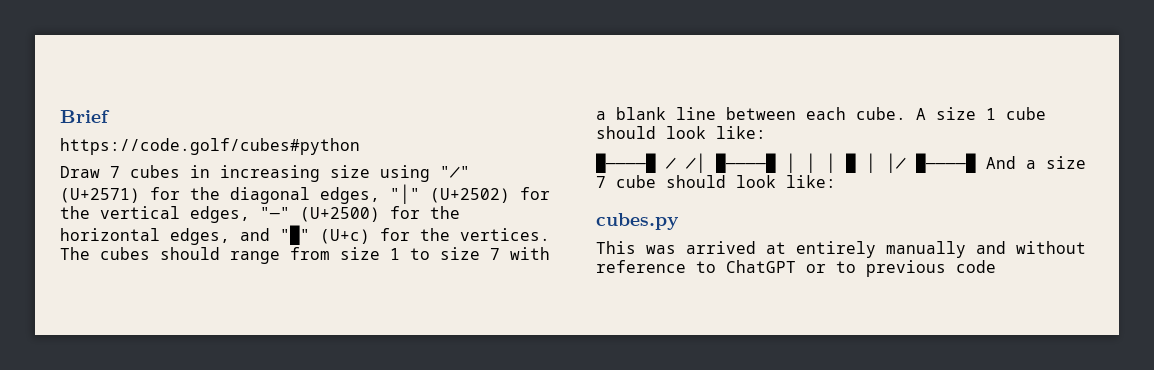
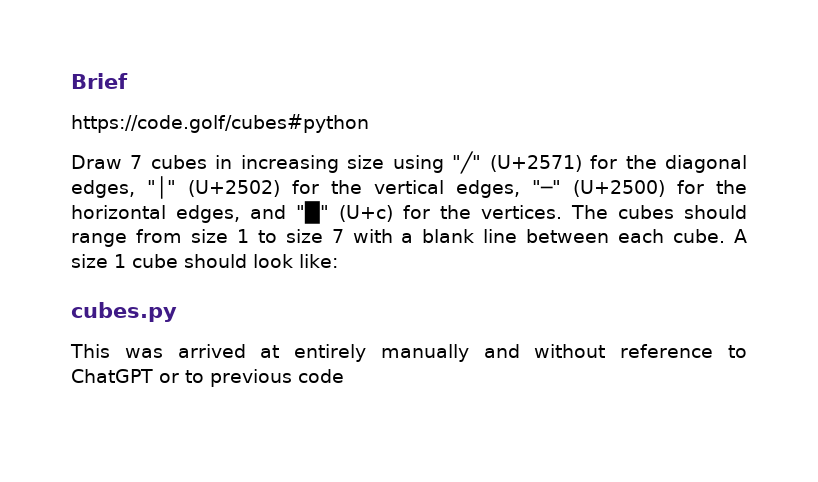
- █────█ ╱ ╱│ █────█ │ │ │ █ │ │╱ █────█ And a size 7 cube should look like:

